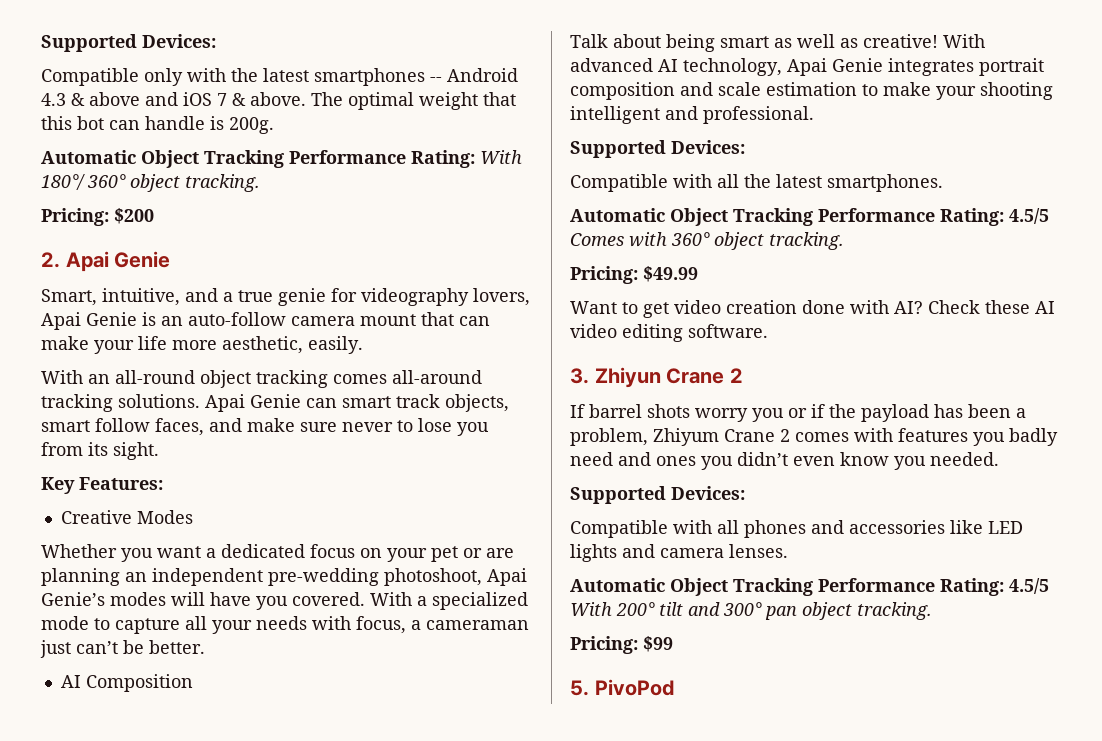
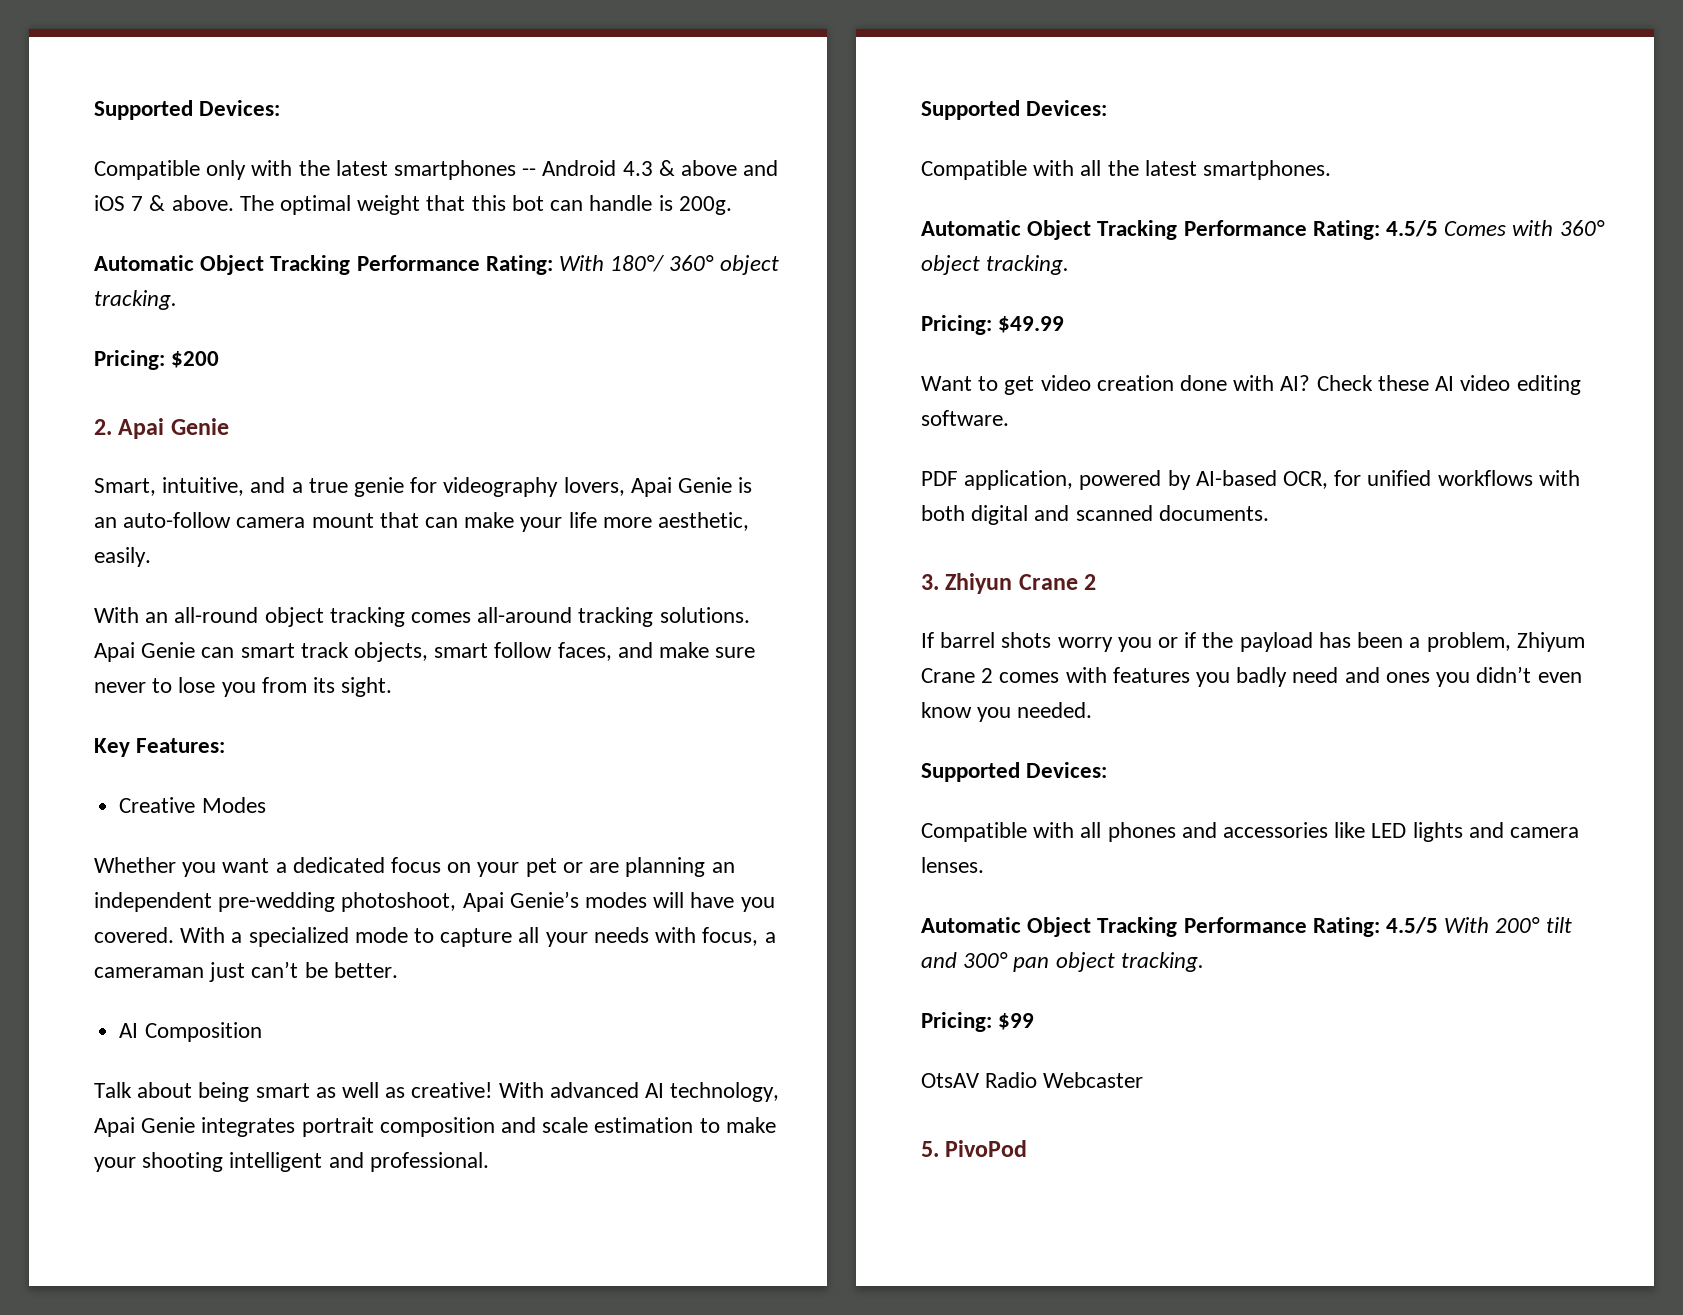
+ PDF application, powered by AI-based OCR, for unified workflows with both digital and scanned documents.
+ OtsAV Radio Webcaster

